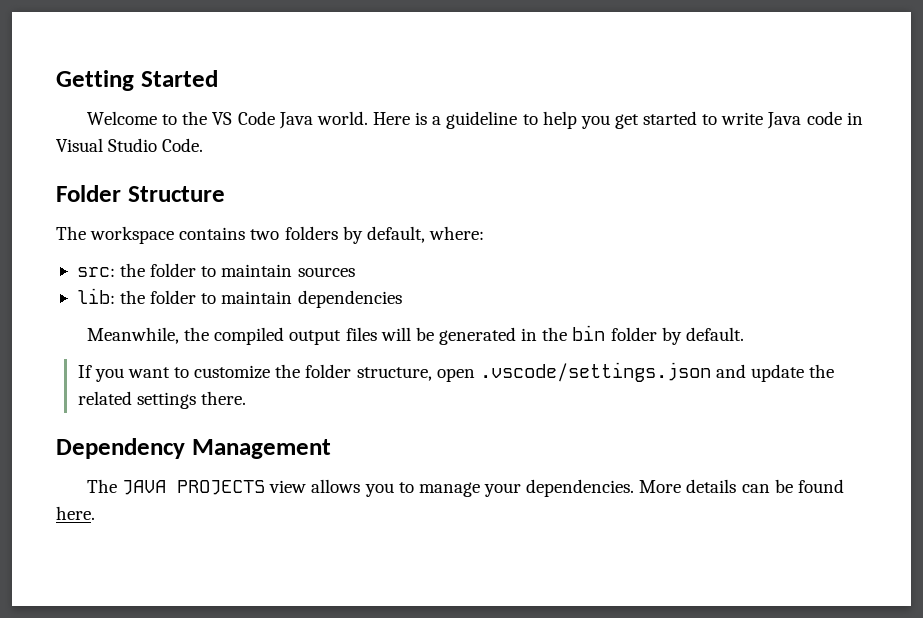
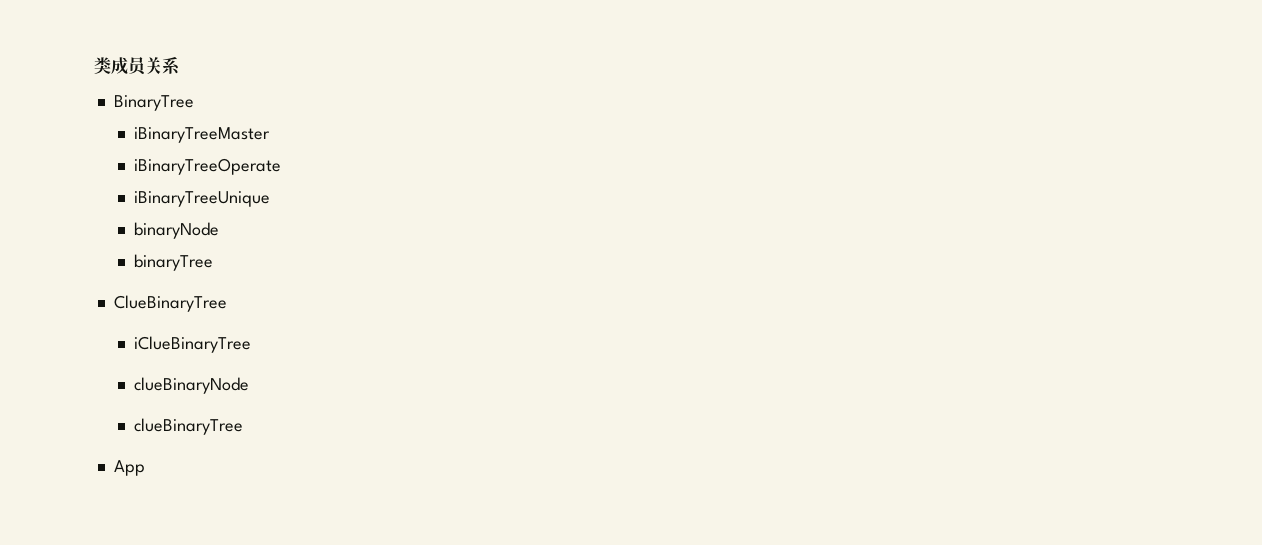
- Getting Started
- Welcome to the VS Code Java world. Here is a guideline to help you get started to write Java code in Visual Studio Code.
- Folder Structure
- The workspace contains two folders by default, where:
- src: the folder to maintain sources
- lib: the folder to maintain dependencies
- Meanwhile, the compiled output files will be generated in the bin folder by default.
- If you want to customize the folder structure, open .vscode/settings.json and update the related settings there.
- Dependency Management
- The JAVA PROJECTS view allows you to manage your dependencies. More details can be found here.
+ 类成员关系
+ BinaryTree
+ iBinaryTreeMaster
+ iBinaryTreeOperate
+ iBinaryTreeUnique
+ binaryNode
+ binaryTree
+ ClueBinaryTree
+ iClueBinaryTree
+ clueBinaryNode
+ clueBinaryTree
+ App

